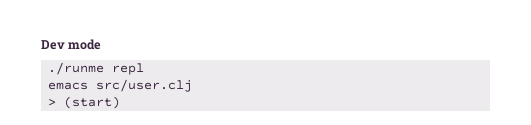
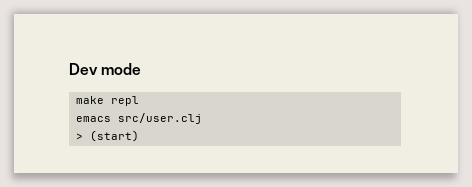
- ./runme repl
+ make repl

